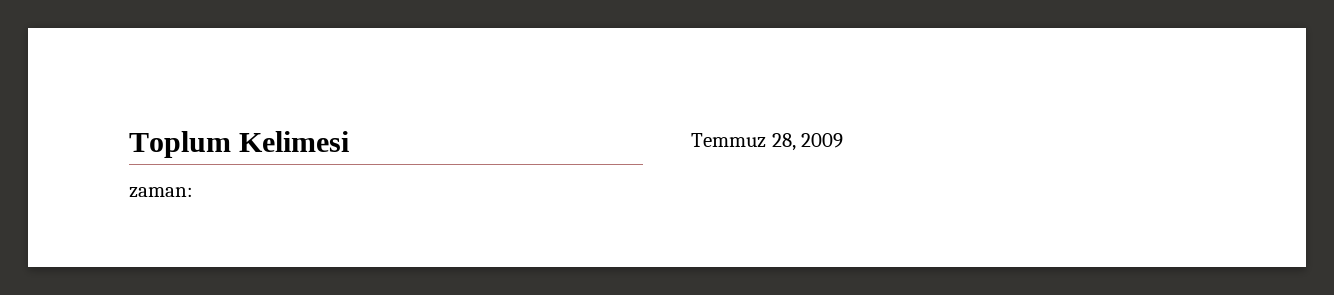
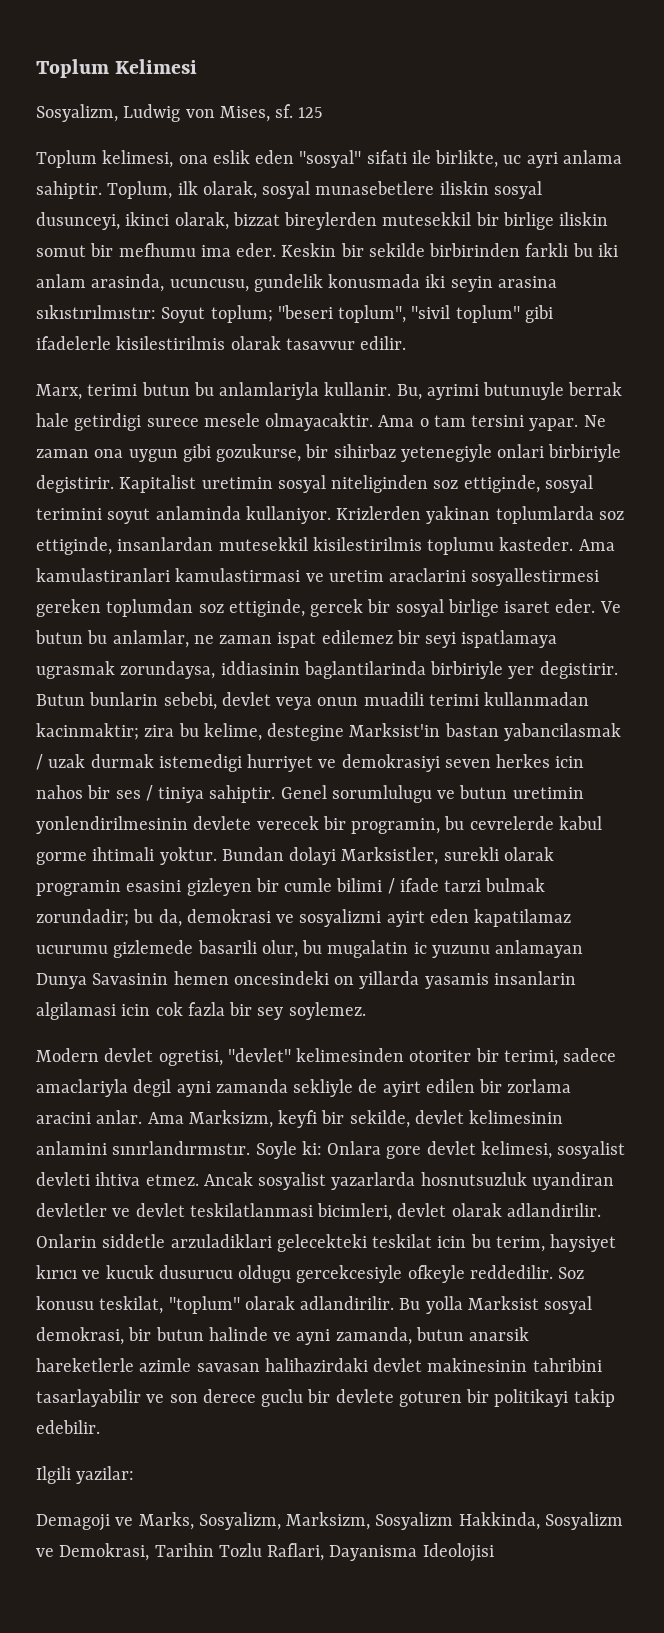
- zaman:
- Temmuz 28, 2009
+ Sosyalizm, Ludwig von Mises, sf. 125
+ Toplum kelimesi, ona eslik eden "sosyal" sifati ile birlikte, uc ayri anlama sahiptir. Toplum, ilk olarak, sosyal munasebetlere iliskin sosyal dusunceyi, ikinci olarak, bizzat bireylerden mutesekkil bir birlige iliskin somut bir mefhumu ima eder. Keskin bir sekilde birbirinden farkli bu iki anlam arasinda, ucuncusu, gundelik konusmada iki seyin arasina sıkıstırılmıstır: Soyut toplum; "beseri toplum", "sivil toplum" gibi ifadelerle kisilestirilmis olarak tasavvur edilir.
+ Marx, terimi butun bu anlamlariyla kullanir. Bu, ayrimi butunuyle berrak hale getirdigi surece mesele olmayacaktir. Ama o tam tersini yapar. Ne zaman ona uygun gibi gozukurse, bir sihirbaz yetenegiyle onlari birbiriyle degistirir. Kapitalist uretimin sosyal niteliginden soz ettiginde, sosyal terimini soyut anlaminda kullaniyor. Krizlerden yakinan toplumlarda soz ettiginde, insanlardan mutesekkil kisilestirilmis toplumu kasteder. Ama kamulastiranlari kamulastirmasi ve uretim araclarini sosyallestirmesi gereken toplumdan soz ettiginde, gercek bir sosyal birlige isaret eder. Ve butun bu anlamlar, ne zaman ispat edilemez bir seyi ispatlamaya ugrasmak zorundaysa, iddiasinin baglantilarinda birbiriyle yer degistirir. Butun bunlarin sebebi, devlet veya onun muadili terimi kullanmadan kacinmaktir; zira bu kelime, destegine Marksist'in bastan yabancilasmak / uzak durmak istemedigi hurriyet ve demokrasiyi seven herkes icin nahos bir ses / tiniya sahiptir. Genel sorumlulugu ve butun uretimin yonlendirilmesinin devlete verecek bir programin, bu cevrelerde kabul gorme ihtimali yoktur. Bundan dolayi Marksistler, surekli olarak programin esasini gizleyen bir cumle bilimi / ifade tarzi bulmak zorundadir; bu da, demokrasi ve sosyalizmi ayirt eden kapatilamaz ucurumu gizlemede basarili olur, bu mugalatin ic yuzunu anlamayan Dunya Savasinin hemen oncesindeki on yillarda yasamis insanlarin algilamasi icin cok fazla bir sey soylemez.
+ Modern devlet ogretisi, "devlet" kelimesinden otoriter bir terimi, sadece amaclariyla degil ayni zamanda sekliyle de ayirt edilen bir zorlama aracini anlar. Ama Marksizm, keyfi bir sekilde, devlet kelimesinin anlamini sınırlandırmıstır. Soyle ki: Onlara gore devlet kelimesi, sosyalist devleti ihtiva etmez. Ancak sosyalist yazarlarda hosnutsuzluk uyandiran devletler ve devlet teskilatlanmasi bicimleri, devlet olarak adlandirilir. Onlarin siddetle arzuladiklari gelecekteki teskilat icin bu terim, haysiyet kırıcı ve kucuk dusurucu oldugu gercekcesiyle ofkeyle reddedilir. Soz konusu teskilat, "toplum" olarak adlandirilir. Bu yolla Marksist sosyal demokrasi, bir butun halinde ve ayni zamanda, butun anarsik hareketlerle azimle savasan halihazirdaki devlet makinesinin tahribini tasarlayabilir ve son derece guclu bir devlete goturen bir politikayi takip edebilir.
+ Ilgili yazilar:
+ Demagoji ve Marks, Sosyalizm, Marksizm, Sosyalizm Hakkinda, Sosyalizm ve Demokrasi, Tarihin Tozlu Raflari, Dayanisma Ideolojisi

